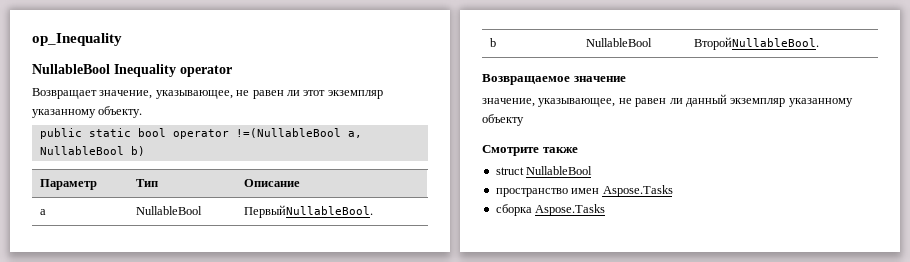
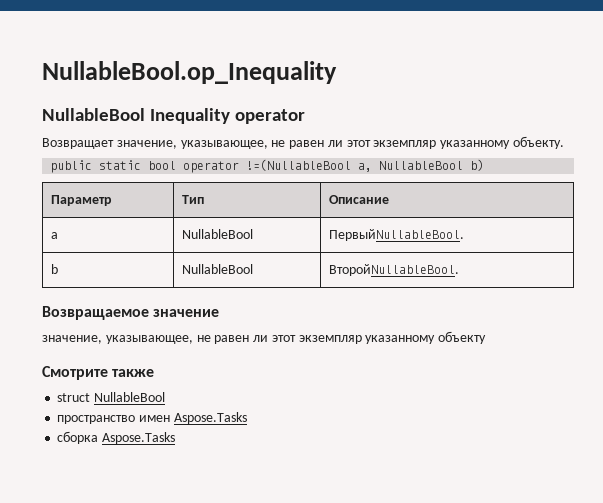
- op_Inequality
+ NullableBool.op_Inequality
- значение, указывающее, не равен ли данный экземпляр указанному объекту
+ значение, указывающее, не равен ли этот экземпляр указанному объекту

